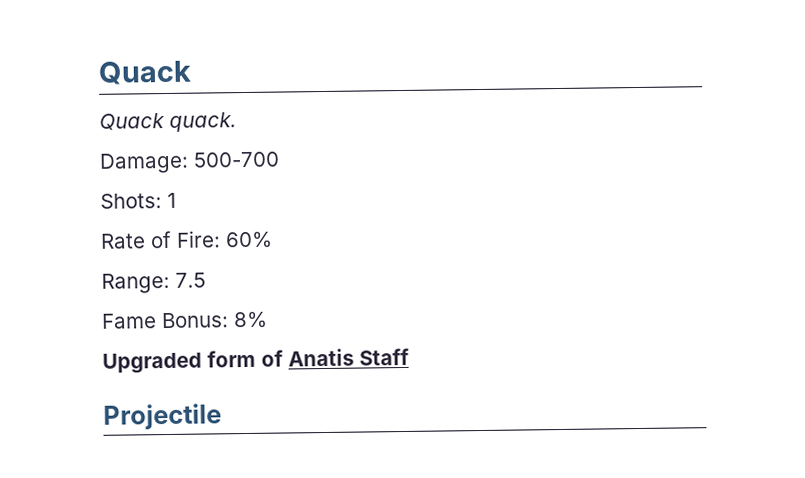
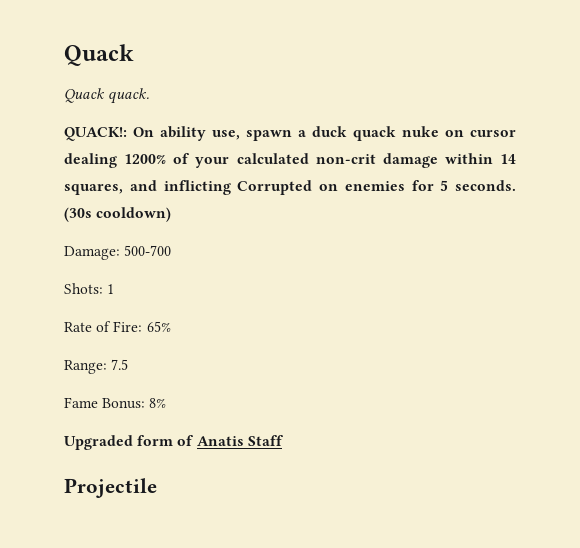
+ QUACK!: On ability use, spawn a duck quack nuke on cursor dealing 1200% of your calculated non-crit damage within 14 squares, and inflicting Corrupted on enemies for 5 seconds. (30s cooldown)
- Rate of Fire: 60%
+ Rate of Fire: 65%

